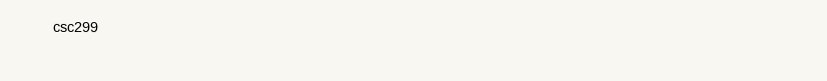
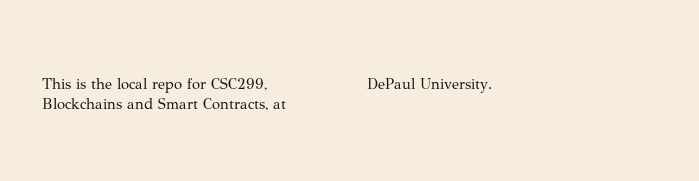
- csc299
+ This is the local repo for CSC299, Blockchains and Smart Contracts, at DePaul University.

